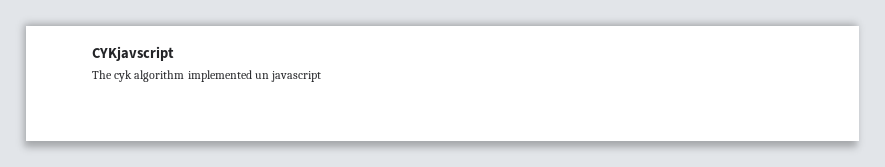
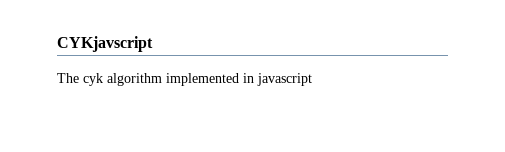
- The cyk algorithm implemented un javascript
+ The cyk algorithm implemented in javascript

